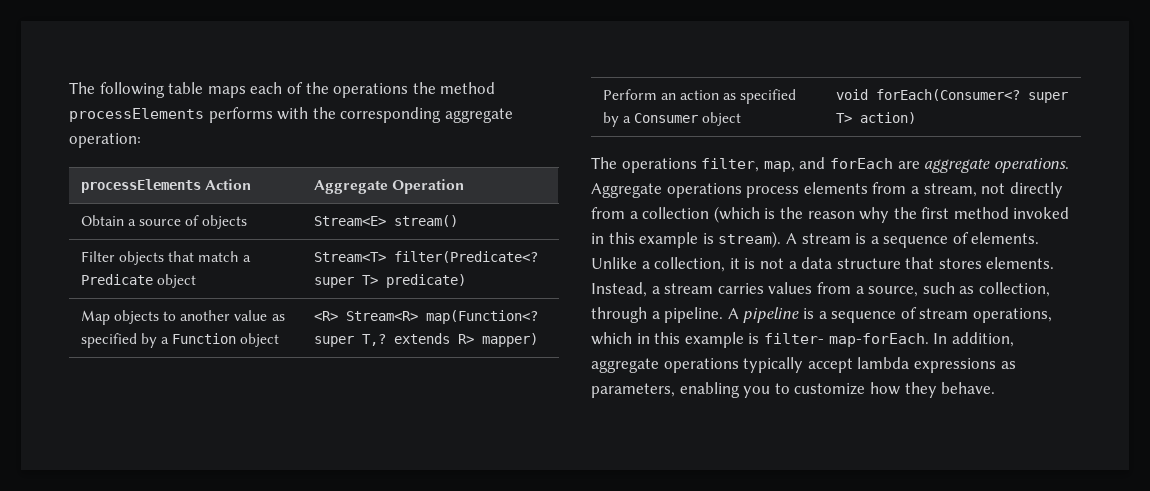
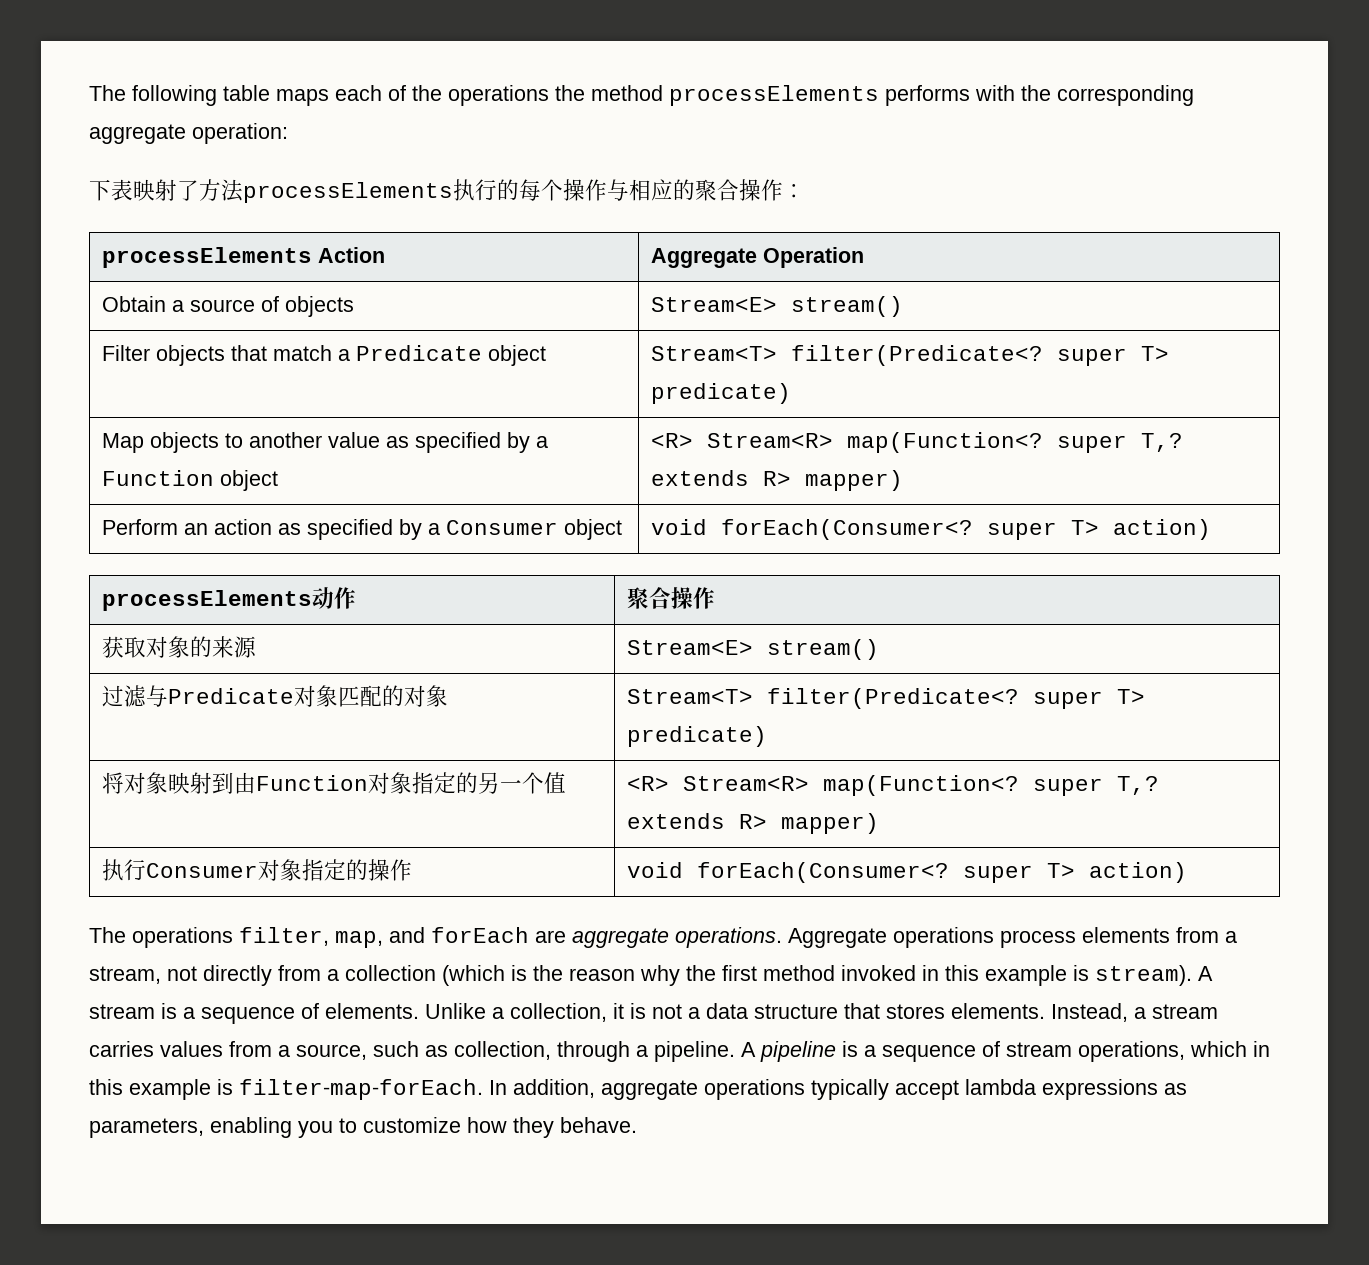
+ 下表映射了方法processElements执行的每个操作与相应的聚合操作：
+ processElements动作 | 聚合操作
+ 获取对象的来源 | Stream<E> stream()
+ 过滤与Predicate对象匹配的对象 | Stream<T> filter(Predicate<? super T> predicate)
+ 将对象映射到由Function对象指定的另一个值 | <R> Stream<R> map(Function<? super T,? extends R> mapper)
+ 执行Consumer对象指定的操作 | void forEach(Consumer<? super T> action)
- A pipeline is a sequence of stream operations, which in this example is filter- map-forEach.
+ A pipeline is a sequence of stream operations, which in this example is filter-map-forEach.

